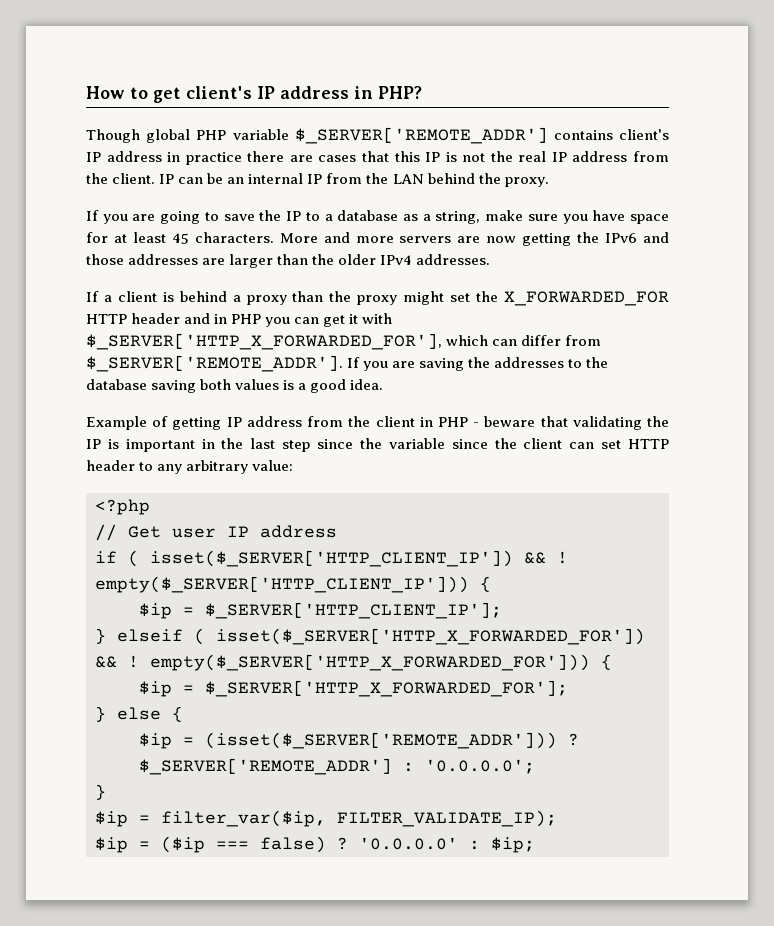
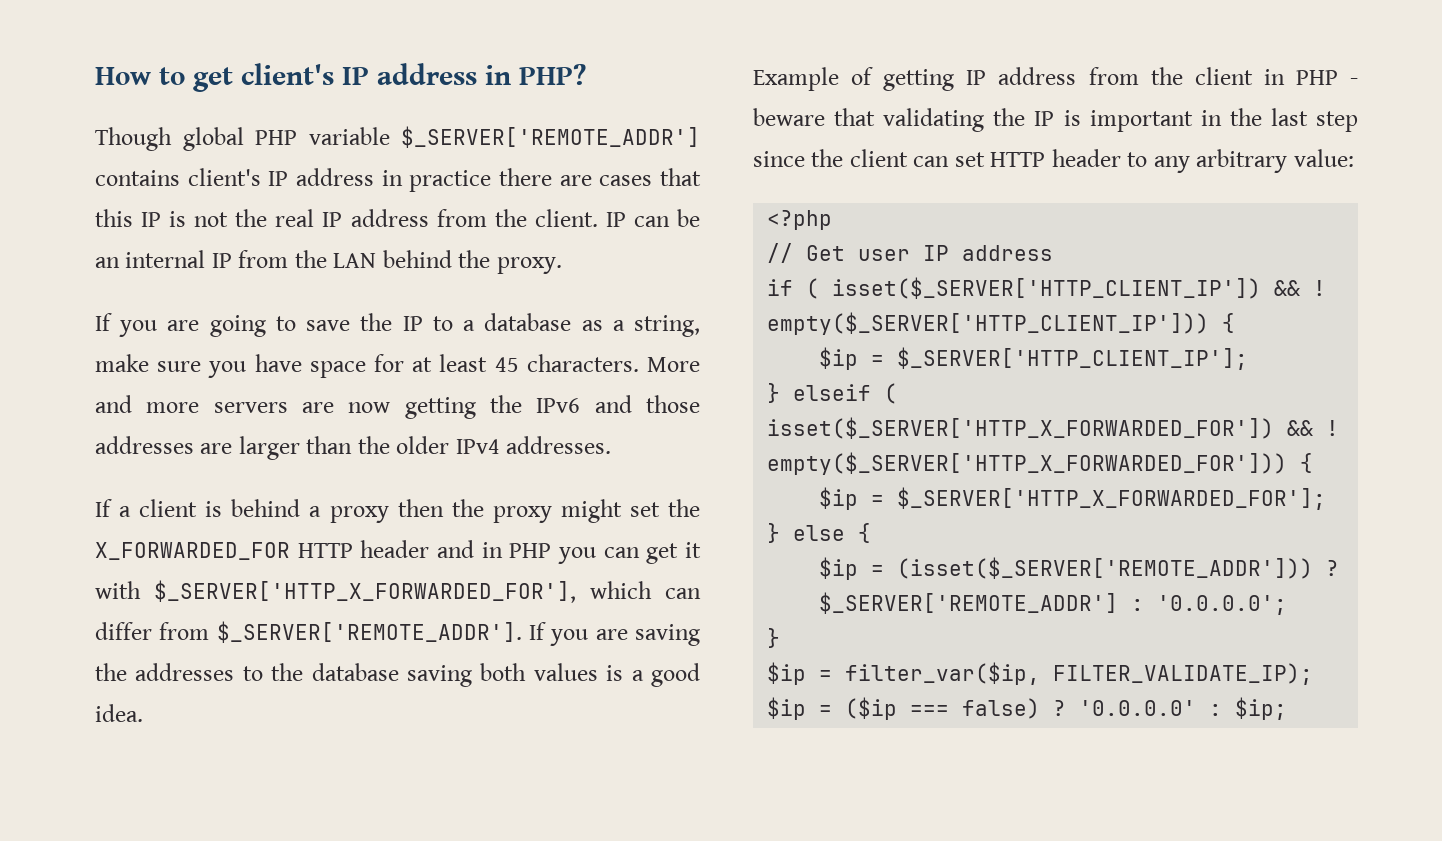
- If a client is behind a proxy than the proxy might set the X_FORWARDED_FOR HTTP header and in PHP you can get it with $_SERVER['HTTP_X_FORWARDED_FOR'], which can differ from $_SERVER['REMOTE_ADDR'].
+ If a client is behind a proxy then the proxy might set the X_FORWARDED_FOR HTTP header and in PHP you can get it with $_SERVER['HTTP_X_FORWARDED_FOR'], which can differ from $_SERVER['REMOTE_ADDR'].
- Example of getting IP address from the client in PHP - beware that validating the IP is important in the last step since the variable since the client can set HTTP header to any arbitrary value:
+ Example of getting IP address from the client in PHP - beware that validating the IP is important in the last step since the client can set HTTP header to any arbitrary value:

